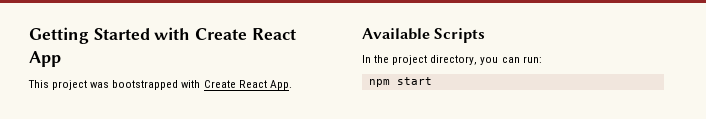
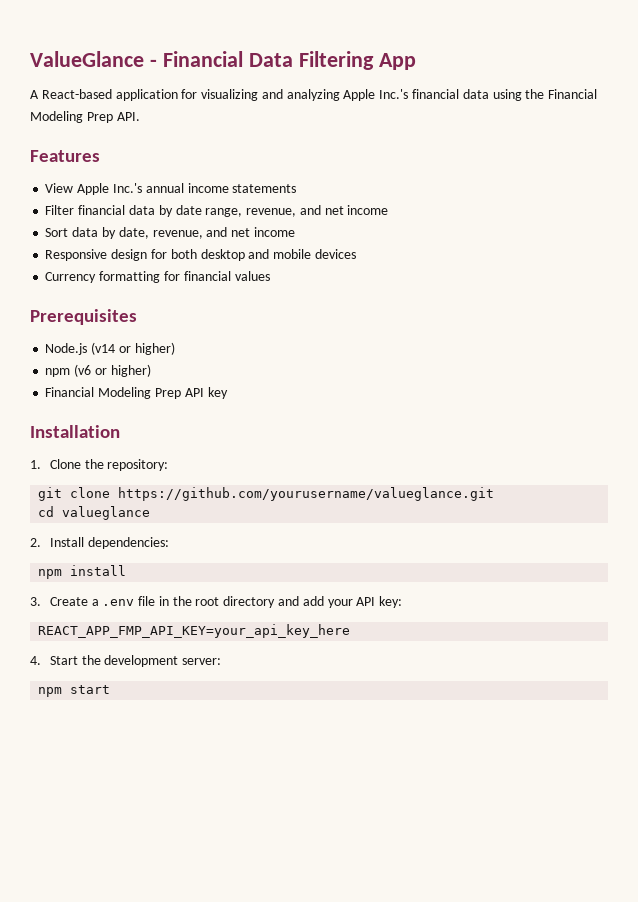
- Getting Started with Create React App
- This project was bootstrapped with Create React App.
- Available Scripts
- In the project directory, you can run:
+ ValueGlance - Financial Data Filtering App
+ A React-based application for visualizing and analyzing Apple Inc.'s financial data using the Financial Modeling Prep API.
+ Features
+ View Apple Inc.'s annual income statements
+ Filter financial data by date range, revenue, and net income
+ Sort data by date, revenue, and net income
+ Responsive design for both desktop and mobile devices
+ Currency formatting for financial values
+ Prerequisites
+ Node.js (v14 or higher)
+ npm (v6 or higher)
+ Financial Modeling Prep API key
+ Installation
+ 1. Clone the repository:
+ git clone https://github.com/yourusername/valueglance.git
+ cd valueglance
+ 2. Install dependencies:
+ npm install
+ 3. Create a .env file in the root directory and add your API key:
+ REACT_APP_FMP_API_KEY=your_api_key_here
+ 4. Start the development server:

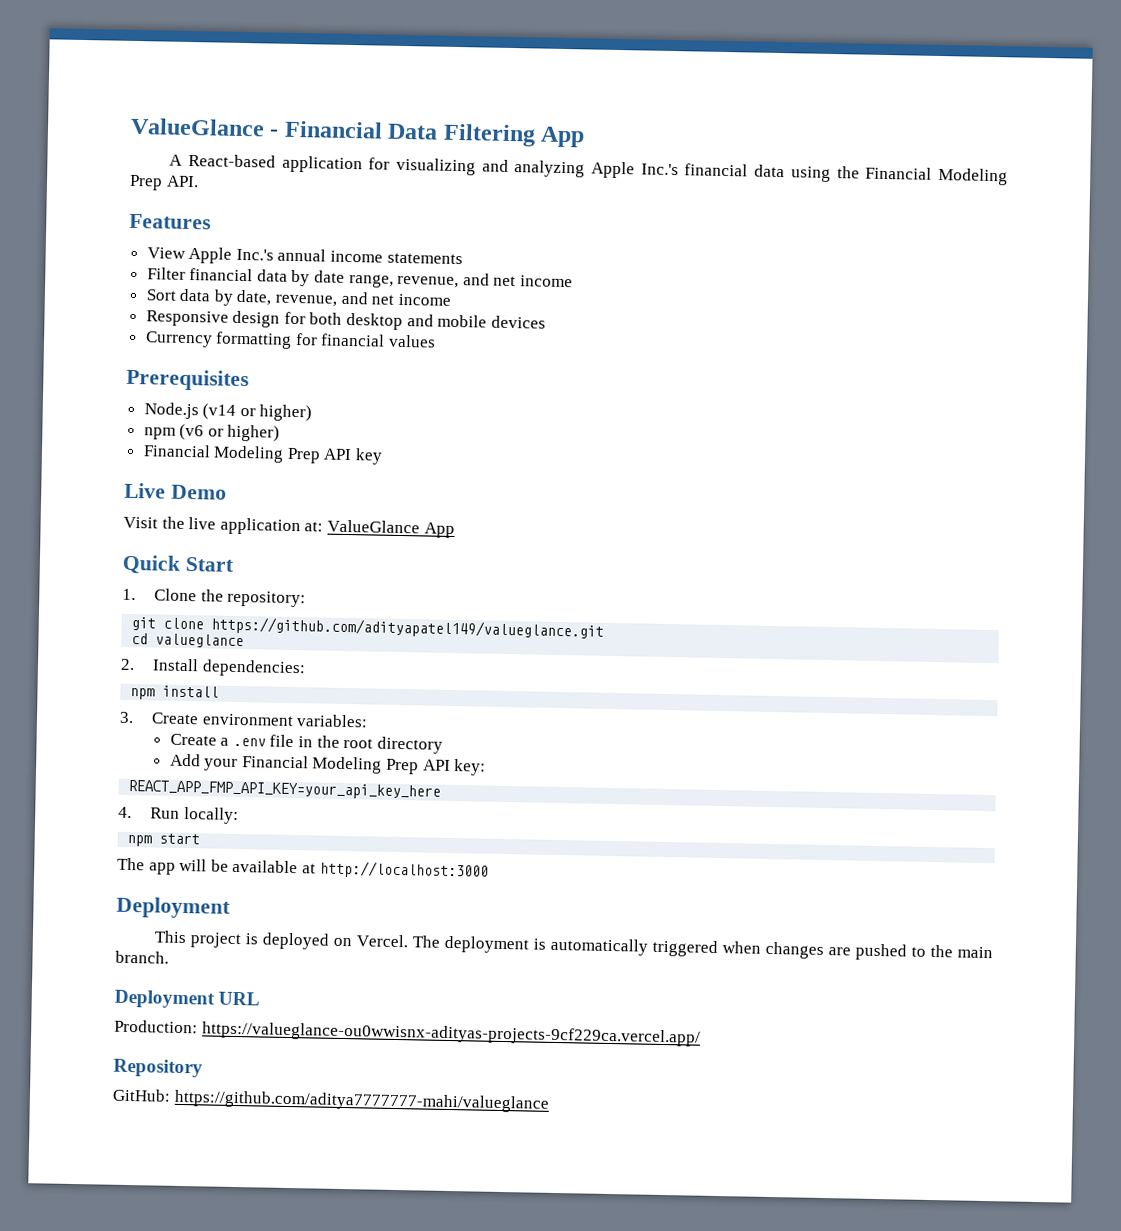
- Installation
+ Live Demo
+ Visit the live application at: ValueGlance App
+ Quick Start
- git clone https://github.com/yourusername/valueglance.git
+ git clone https://github.com/adityapatel149/valueglance.git
- 3. Create a .env file in the root directory and add your API key:
+ 3. Create environment variables:
+ Create a .env file in the root directory
+ Add your Financial Modeling Prep API key:
- 4. Start the development server:
+ 4. Run locally:
  npm start
+ The app will be available at http://localhost:3000
+ Deployment
+ This project is deployed on Vercel. The deployment is automatically triggered when changes are pushed to the main branch.
+ Deployment URL
+ Production: https://valueglance-ou0wwisnx-adityas-projects-9cf229ca.vercel.app/
+ Repository
+ GitHub: https://github.com/aditya7777777-mahi/valueglance

